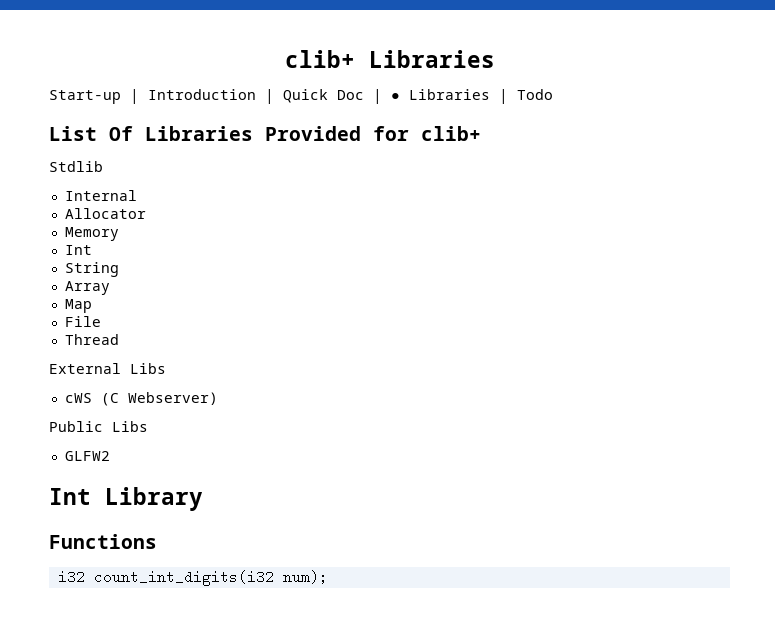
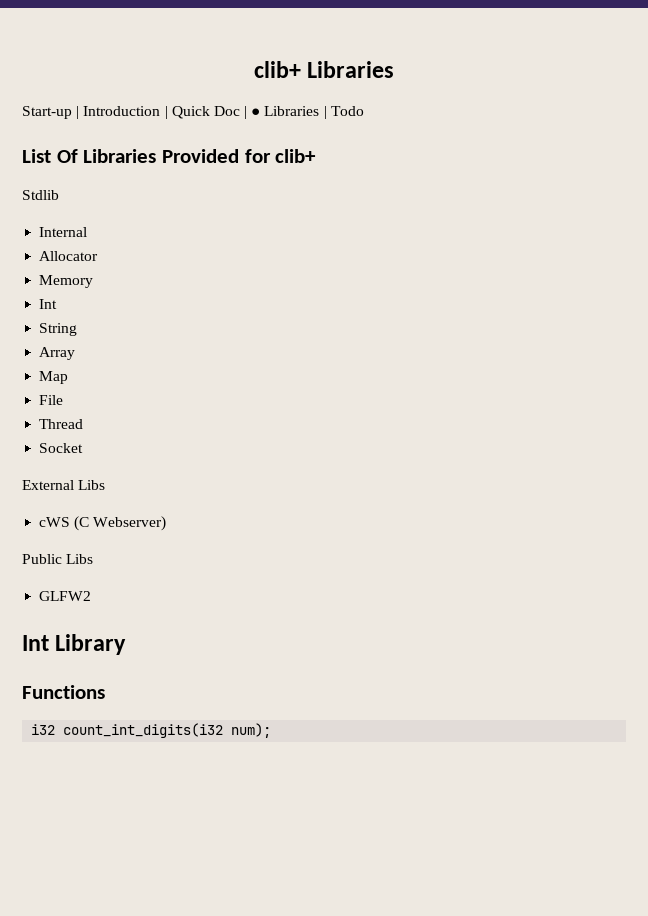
+ Socket

